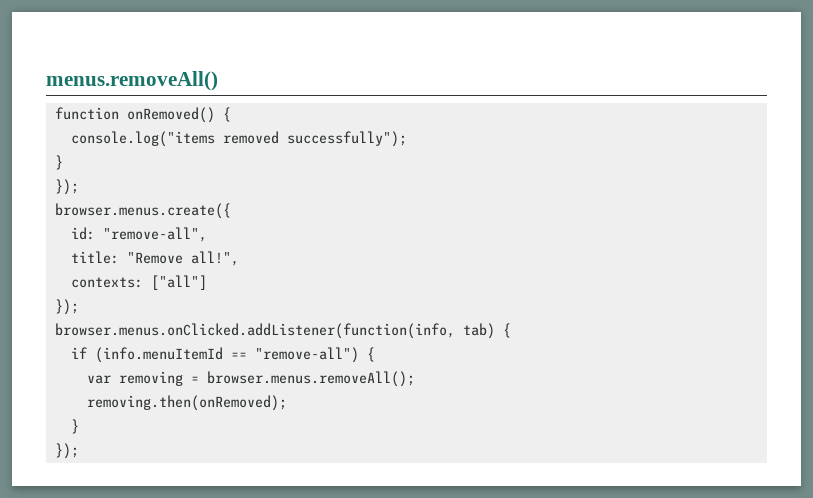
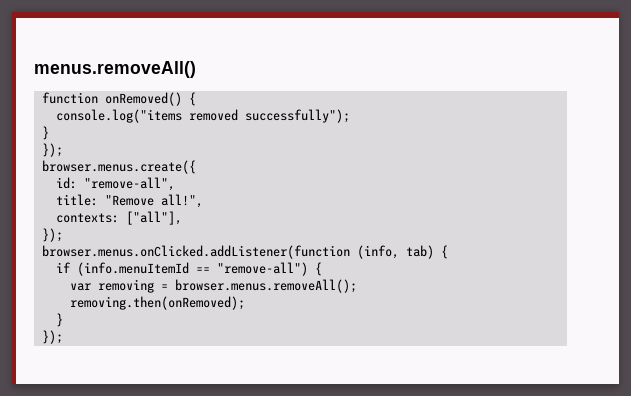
- contexts: ["all"]
+ contexts: ["all"],
  });
- browser.menus.onClicked.addListener(function(info, tab) {
+ browser.menus.onClicked.addListener(function (info, tab) {

